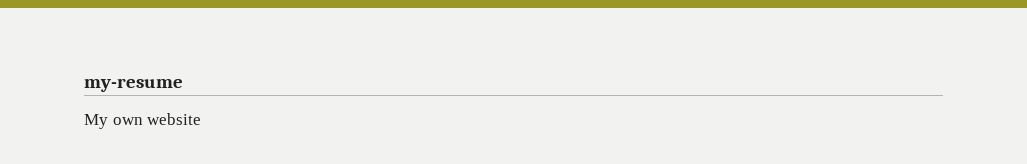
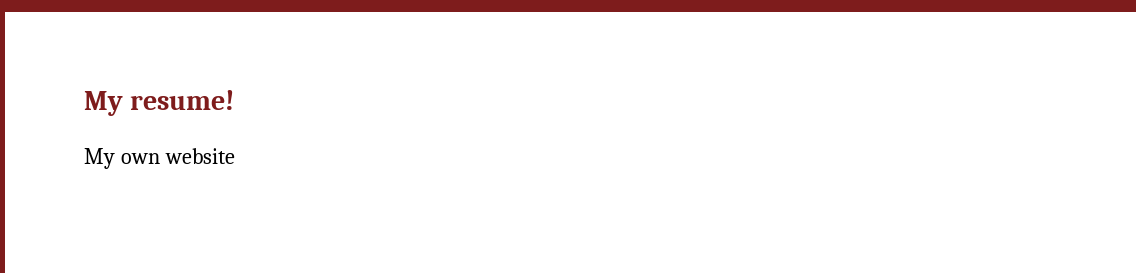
- my-resume
+ My resume!

